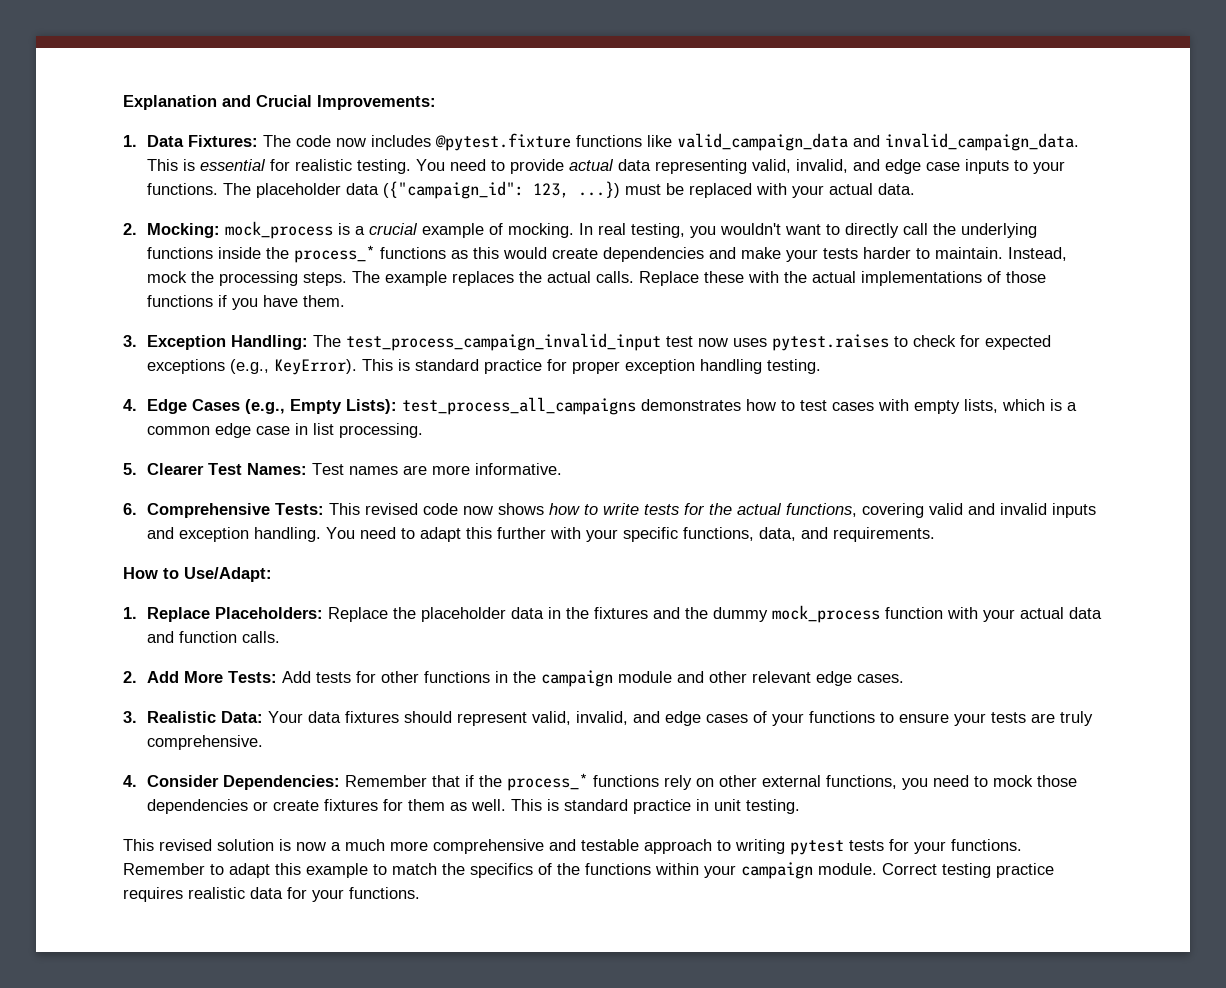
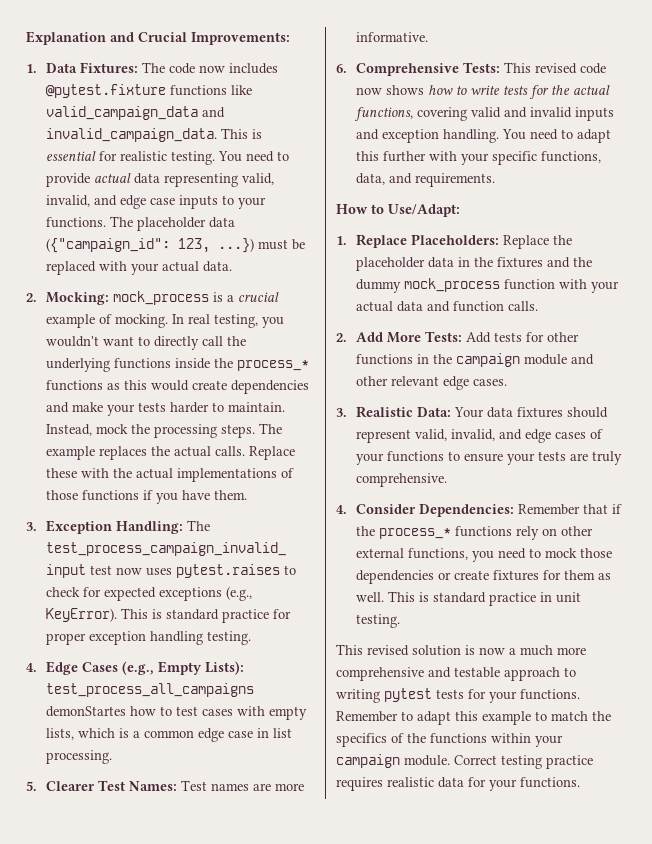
- 4. Edge Cases (e.g., Empty Lists): test_process_all_campaigns demonstrates how to test cases with empty lists, which is a common edge case in list processing.
+ 4. Edge Cases (e.g., Empty Lists): test_process_all_campaigns demonStartes how to test cases with empty lists, which is a common edge case in list processing.

